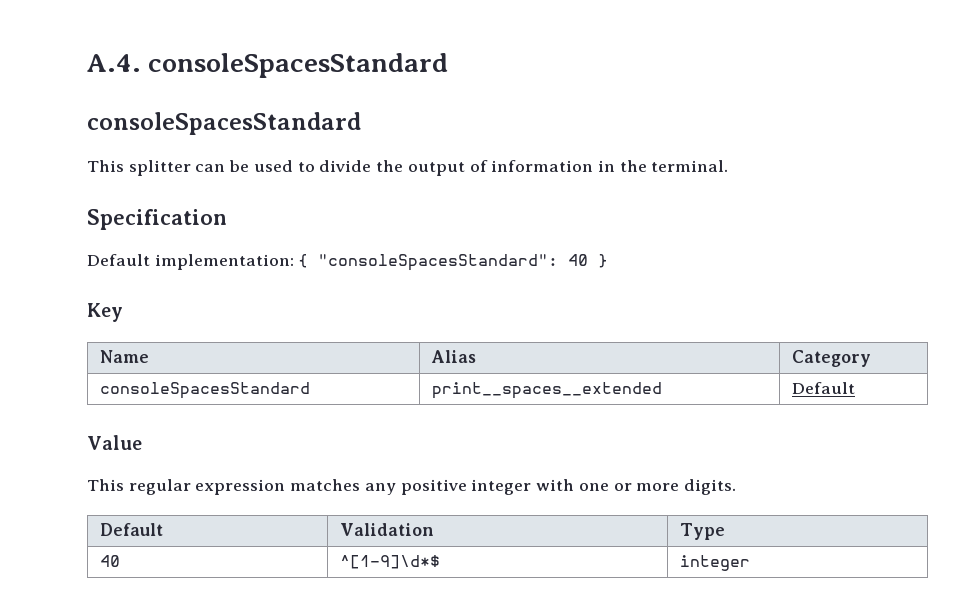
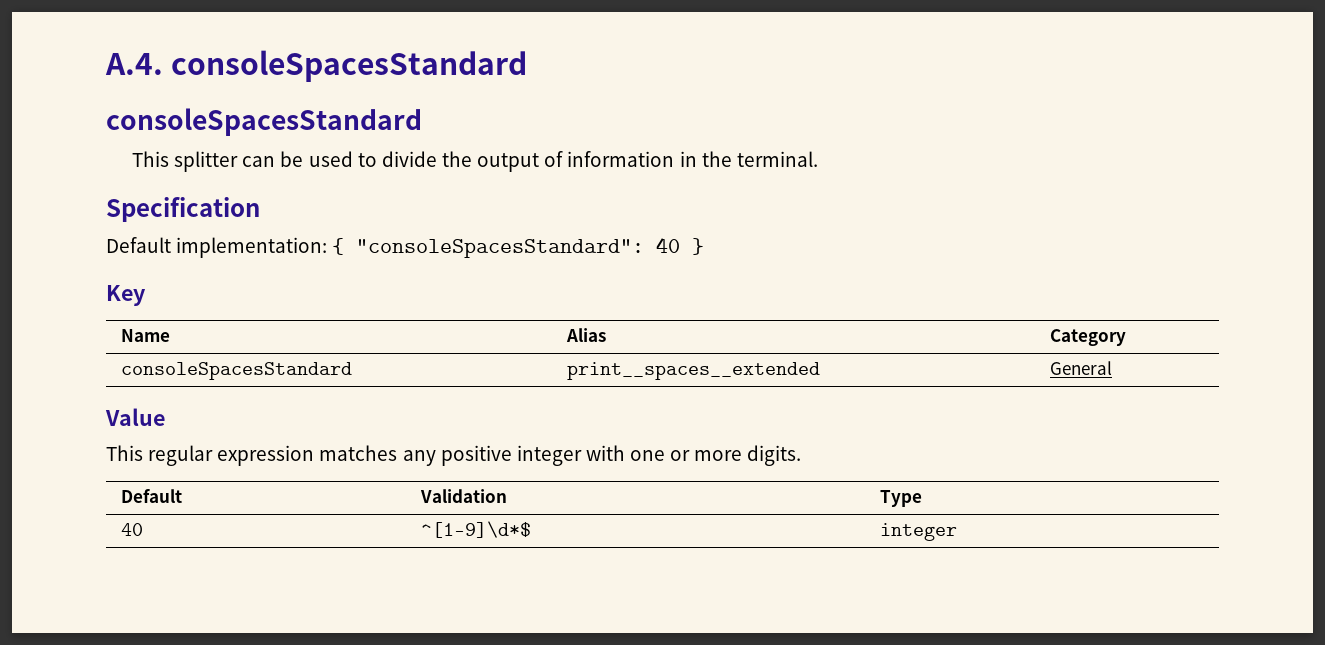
- consoleSpacesStandard | print__spaces__extended | Default
+ consoleSpacesStandard | print__spaces__extended | General

